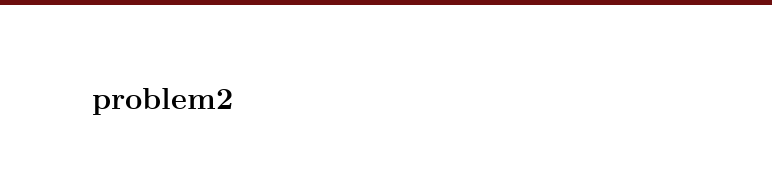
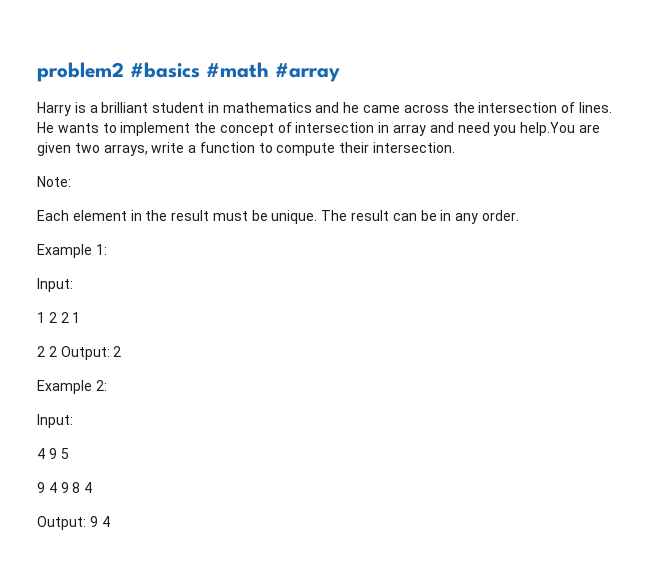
- problem2
+ problem2 #basics #math #array
+ Harry is a brilliant student in mathematics and he came across the intersection of lines. He wants to implement the concept of intersection in array and need you help.You are given two arrays, write a function to compute their intersection.
+ Note:
+ Each element in the result must be unique. The result can be in any order.
+ Example 1:
+ Input:
+ 1 2 2 1
+ 2 2 Output: 2
+ Example 2:
+ Input:
+ 4 9 5
+ 9 4 9 8 4
+ Output: 9 4

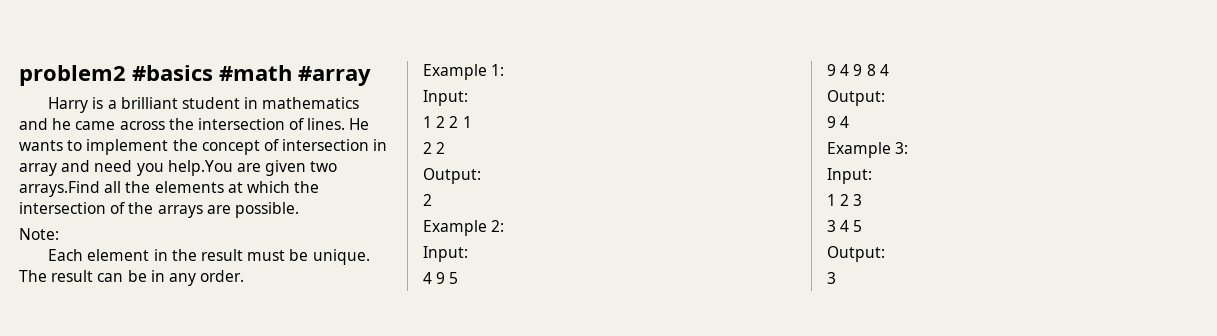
- He wants to implement the concept of intersection in array and need you help.You are given two arrays, write a function to compute their intersection.
+ He wants to implement the concept of intersection in array and need you help.You are given two arrays.Find all the elements at which the intersection of the arrays are possible.
  1 2 2 1
- 2 2 Output: 2
+ 2 2
+ Output:
+ 2
  9 4 9 8 4
- Output: 9 4
+ Output:
+ 9 4
+ Example 3:
+ Input:
+ 1 2 3
+ 3 4 5
+ Output:
+ 3

